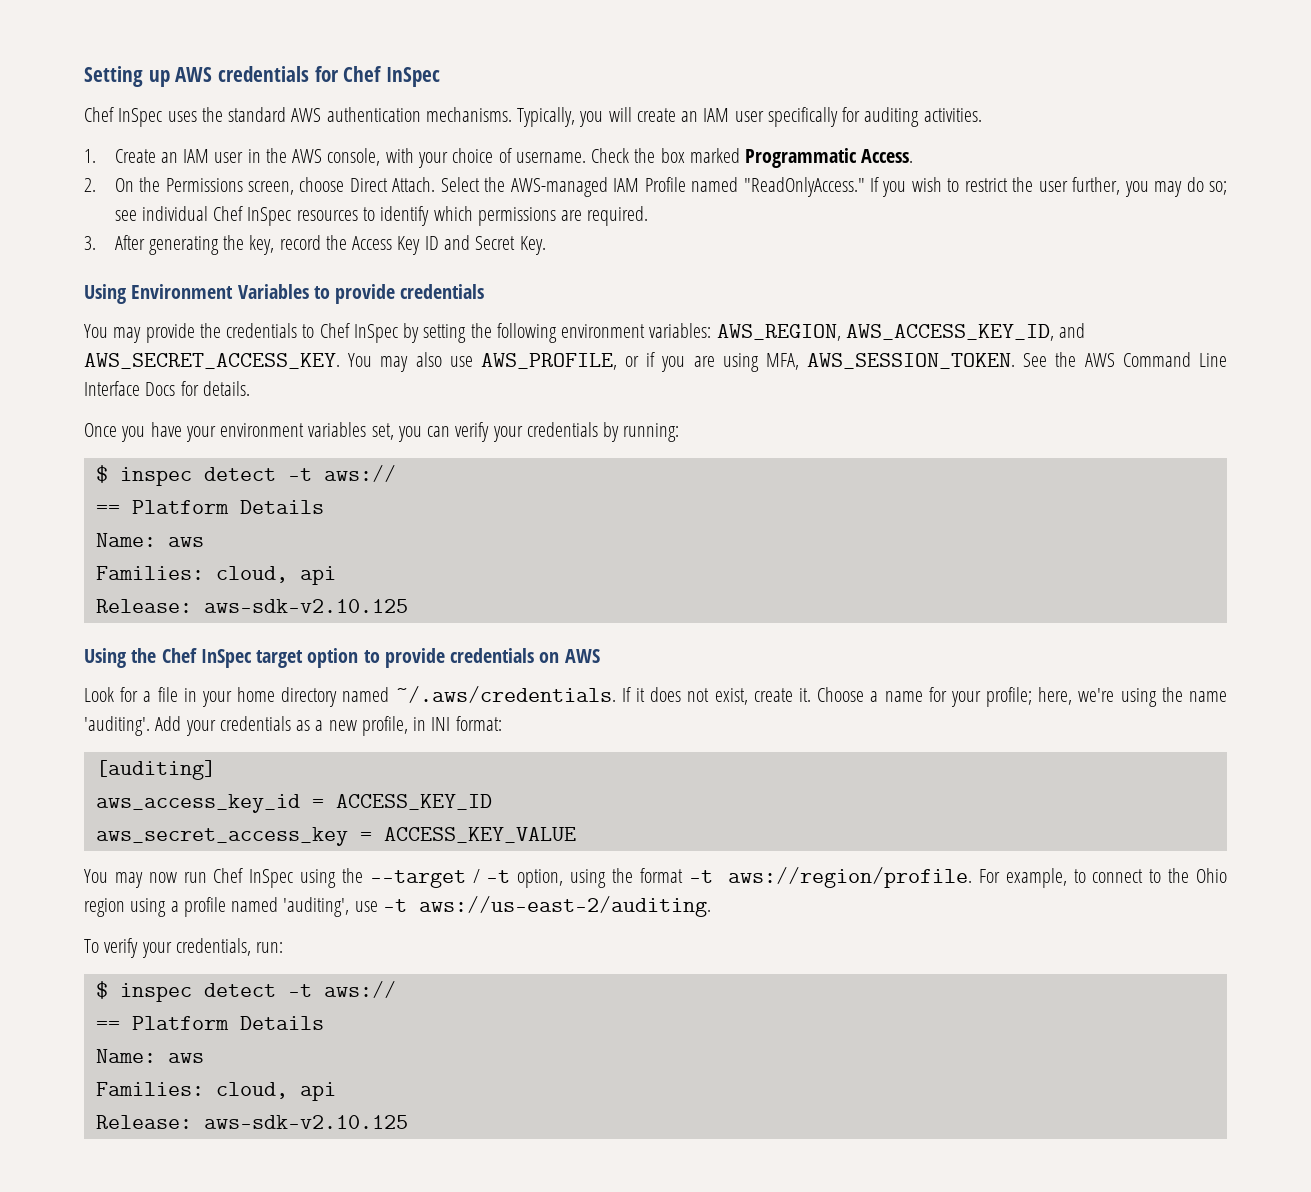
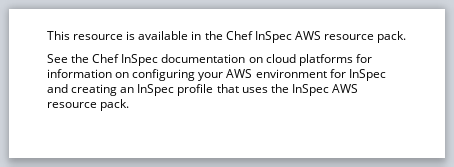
- Setting up AWS credentials for Chef InSpec
- Chef InSpec uses the standard AWS authentication mechanisms. Typically, you will create an IAM user specifically for auditing activities.
- 1. Create an IAM user in the AWS console, with your choice of username. Check the box marked Programmatic Access.
- 2. On the Permissions screen, choose Direct Attach. Select the AWS-managed IAM Profile named "ReadOnlyAccess." If you wish to restrict the user further, you may do so; see individual Chef InSpec resources to identify which permissions are required.
- 3. After generating the key, record the Access Key ID and Secret Key.
- Using Environment Variables to provide credentials
- You may provide the credentials to Chef InSpec by setting the following environment variables: AWS_REGION, AWS_ACCESS_KEY_ID, and AWS_SECRET_ACCESS_KEY. You may also use AWS_PROFILE, or if you are using MFA, AWS_SESSION_TOKEN. See the AWS Command Line Interface Docs for details.
- Once you have your environment variables set, you can verify your credentials by running:
- $ inspec detect -t aws://
- == Platform Details
- Name: aws
- Families: cloud, api
- Release: aws-sdk-v2.10.125
- Using the Chef InSpec target option to provide credentials on AWS
- Look for a file in your home directory named ~/.aws/credentials. If it does not exist, create it. Choose a name for your profile; here, we're using the name 'auditing'. Add your credentials as a new profile, in INI format:
- [auditing]
- aws_access_key_id = ACCESS_KEY_ID
- aws_secret_access_key = ACCESS_KEY_VALUE
- You may now run Chef InSpec using the --target / -t option, using the format -t aws://region/profile. For example, to connect to the Ohio region using a profile named 'auditing', use -t aws://us-east-2/auditing.
- To verify your credentials, run:
- $ inspec detect -t aws://
- == Platform Details
- Name: aws
- Families: cloud, api
- Release: aws-sdk-v2.10.125
+ This resource is available in the Chef InSpec AWS resource pack.
+ See the Chef InSpec documentation on cloud platforms for information on configuring your AWS environment for InSpec and creating an InSpec profile that uses the InSpec AWS resource pack.

